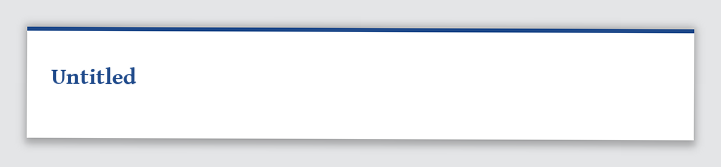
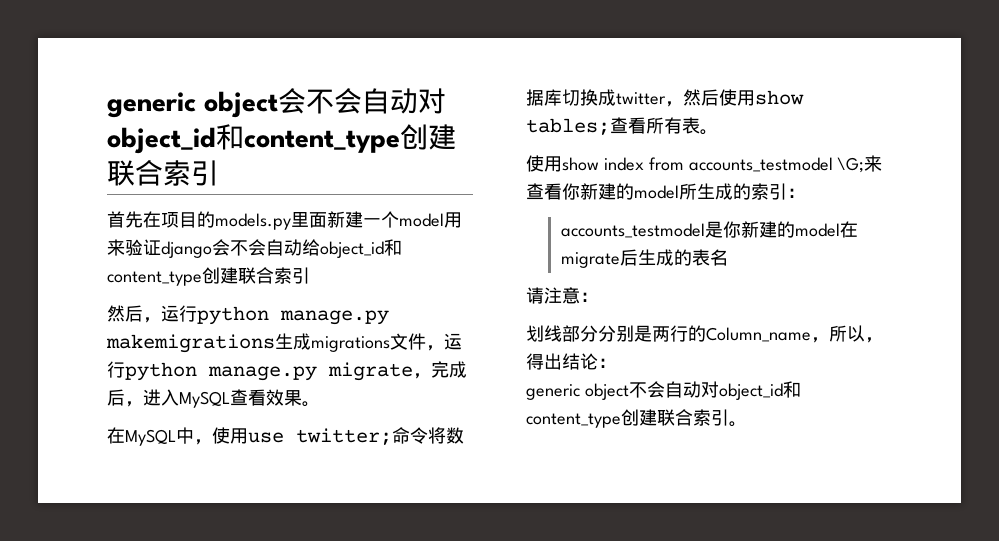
- Untitled
+ generic object会不会自动对object_id和content_type创建联合索引
+ 首先在项目的models.py里面新建一个model用来验证django会不会自动给object_id和content_type创建联合索引
+ 然后，运行python manage.py makemigrations生成migrations文件，运行python manage.py migrate，完成后，进入MySQL查看效果。
+ 在MySQL中，使用use twitter;命令将数据库切换成twitter，然后使用show tables;查看所有表。
+ 使用show index from accounts_testmodel \G;来查看你新建的model所生成的索引：
+ accounts_testmodel是你新建的model在migrate后生成的表名
+ 请注意：
+ 划线部分分别是两行的Column_name，所以，得出结论：
+ generic object不会自动对object_id和content_type创建联合索引。

